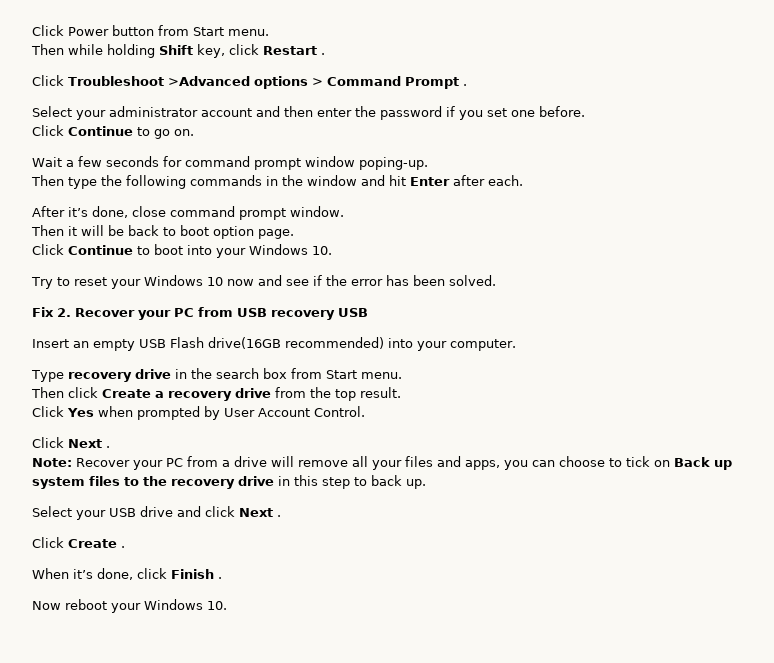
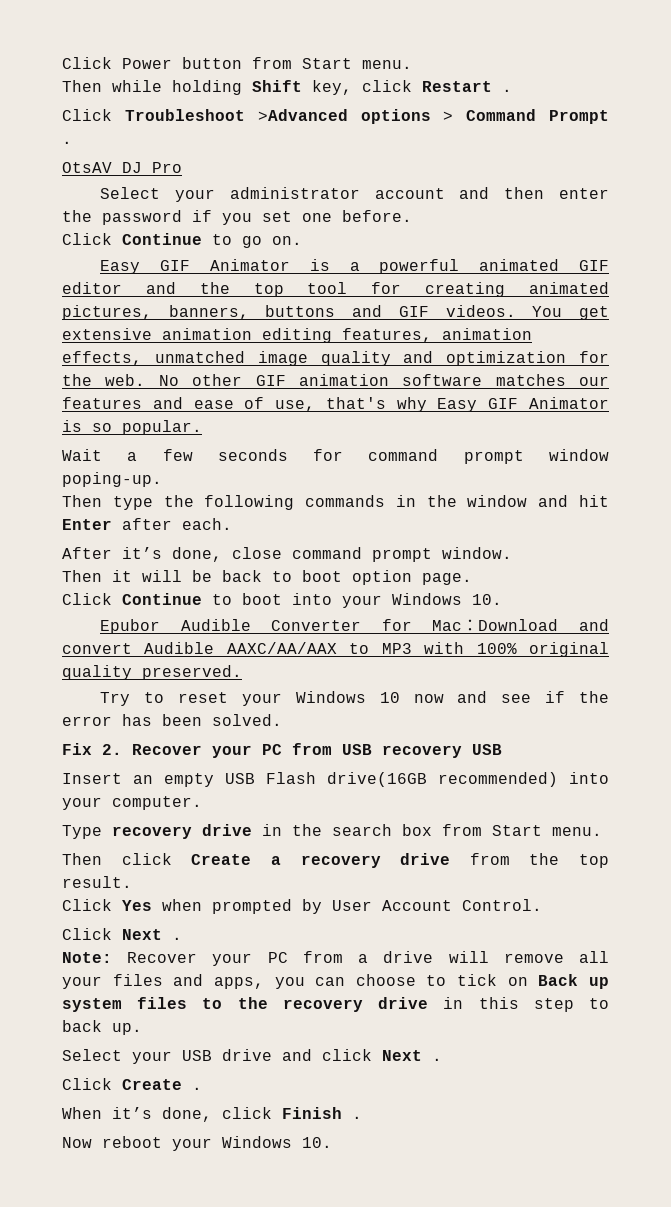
+ OtsAV DJ Pro
+ Easy GIF Animator is a powerful animated GIF editor and the top tool for creating animated pictures, banners, buttons and GIF videos. You get extensive animation editing features, animation effects, unmatched image quality and optimization for the web. No other GIF animation software matches our features and ease of use, that's why Easy GIF Animator is so popular.
+ Epubor Audible Converter for Mac：Download and convert Audible AAXC/AA/AAX to MP3 with 100% original quality preserved.

